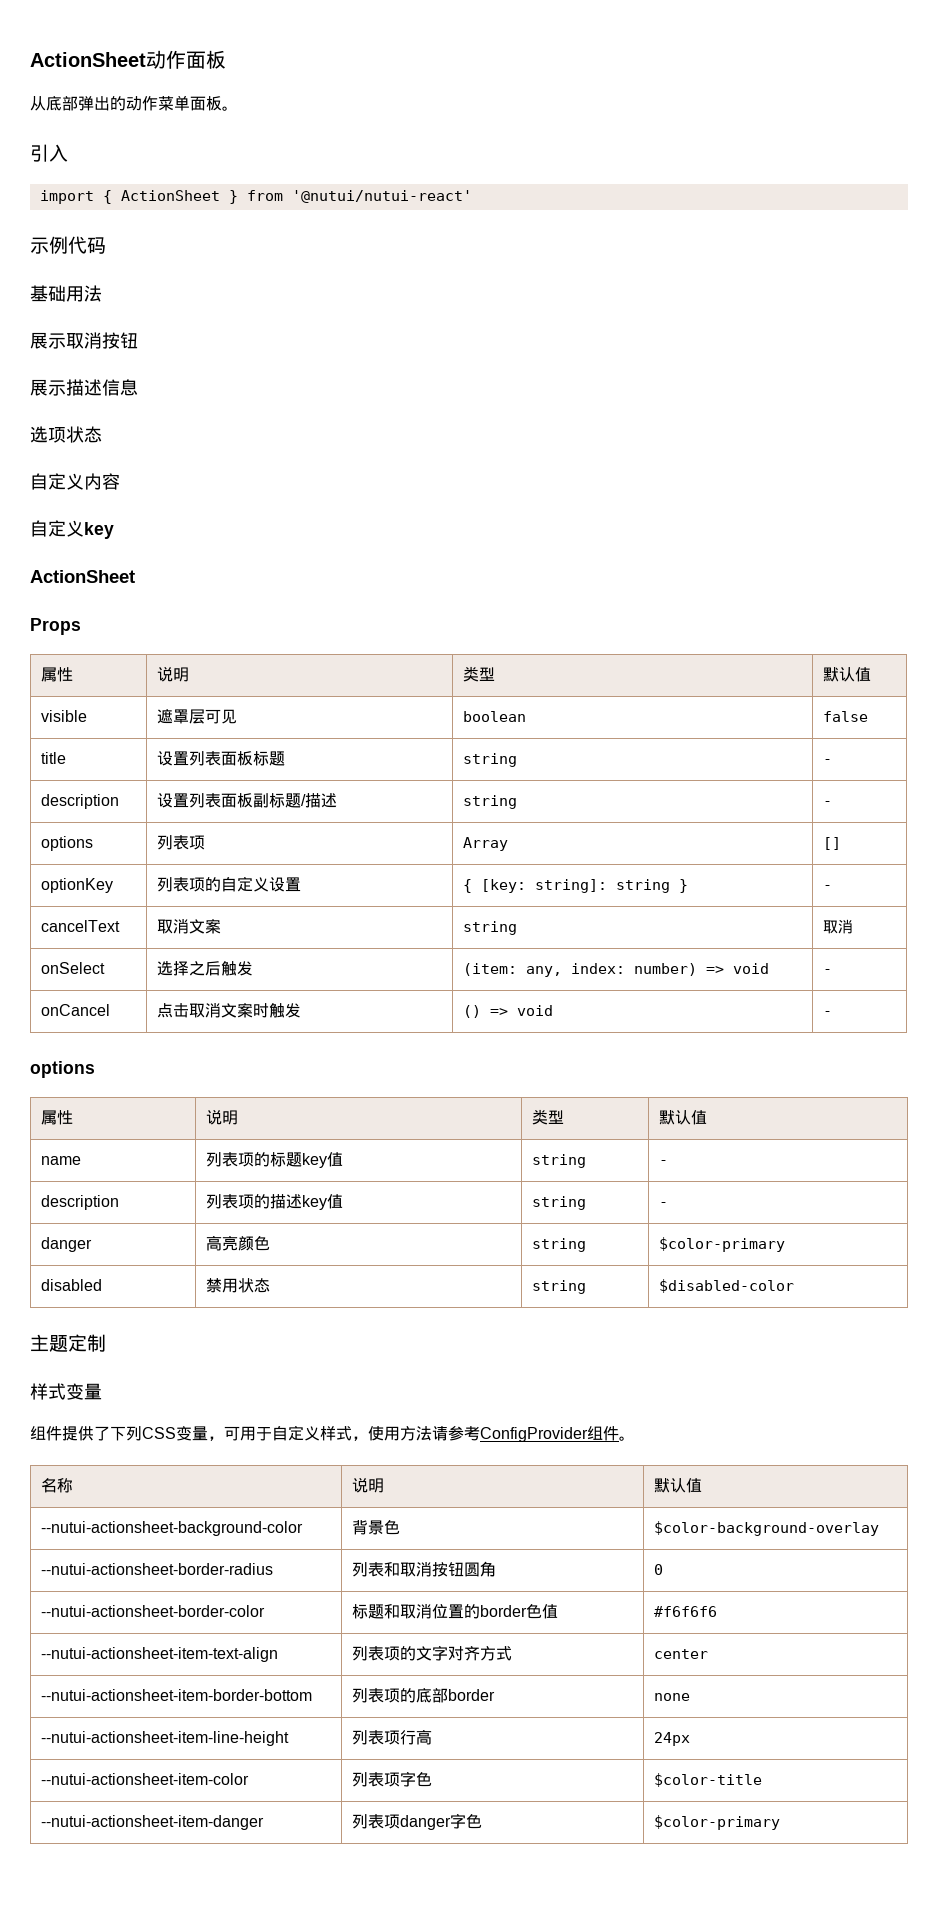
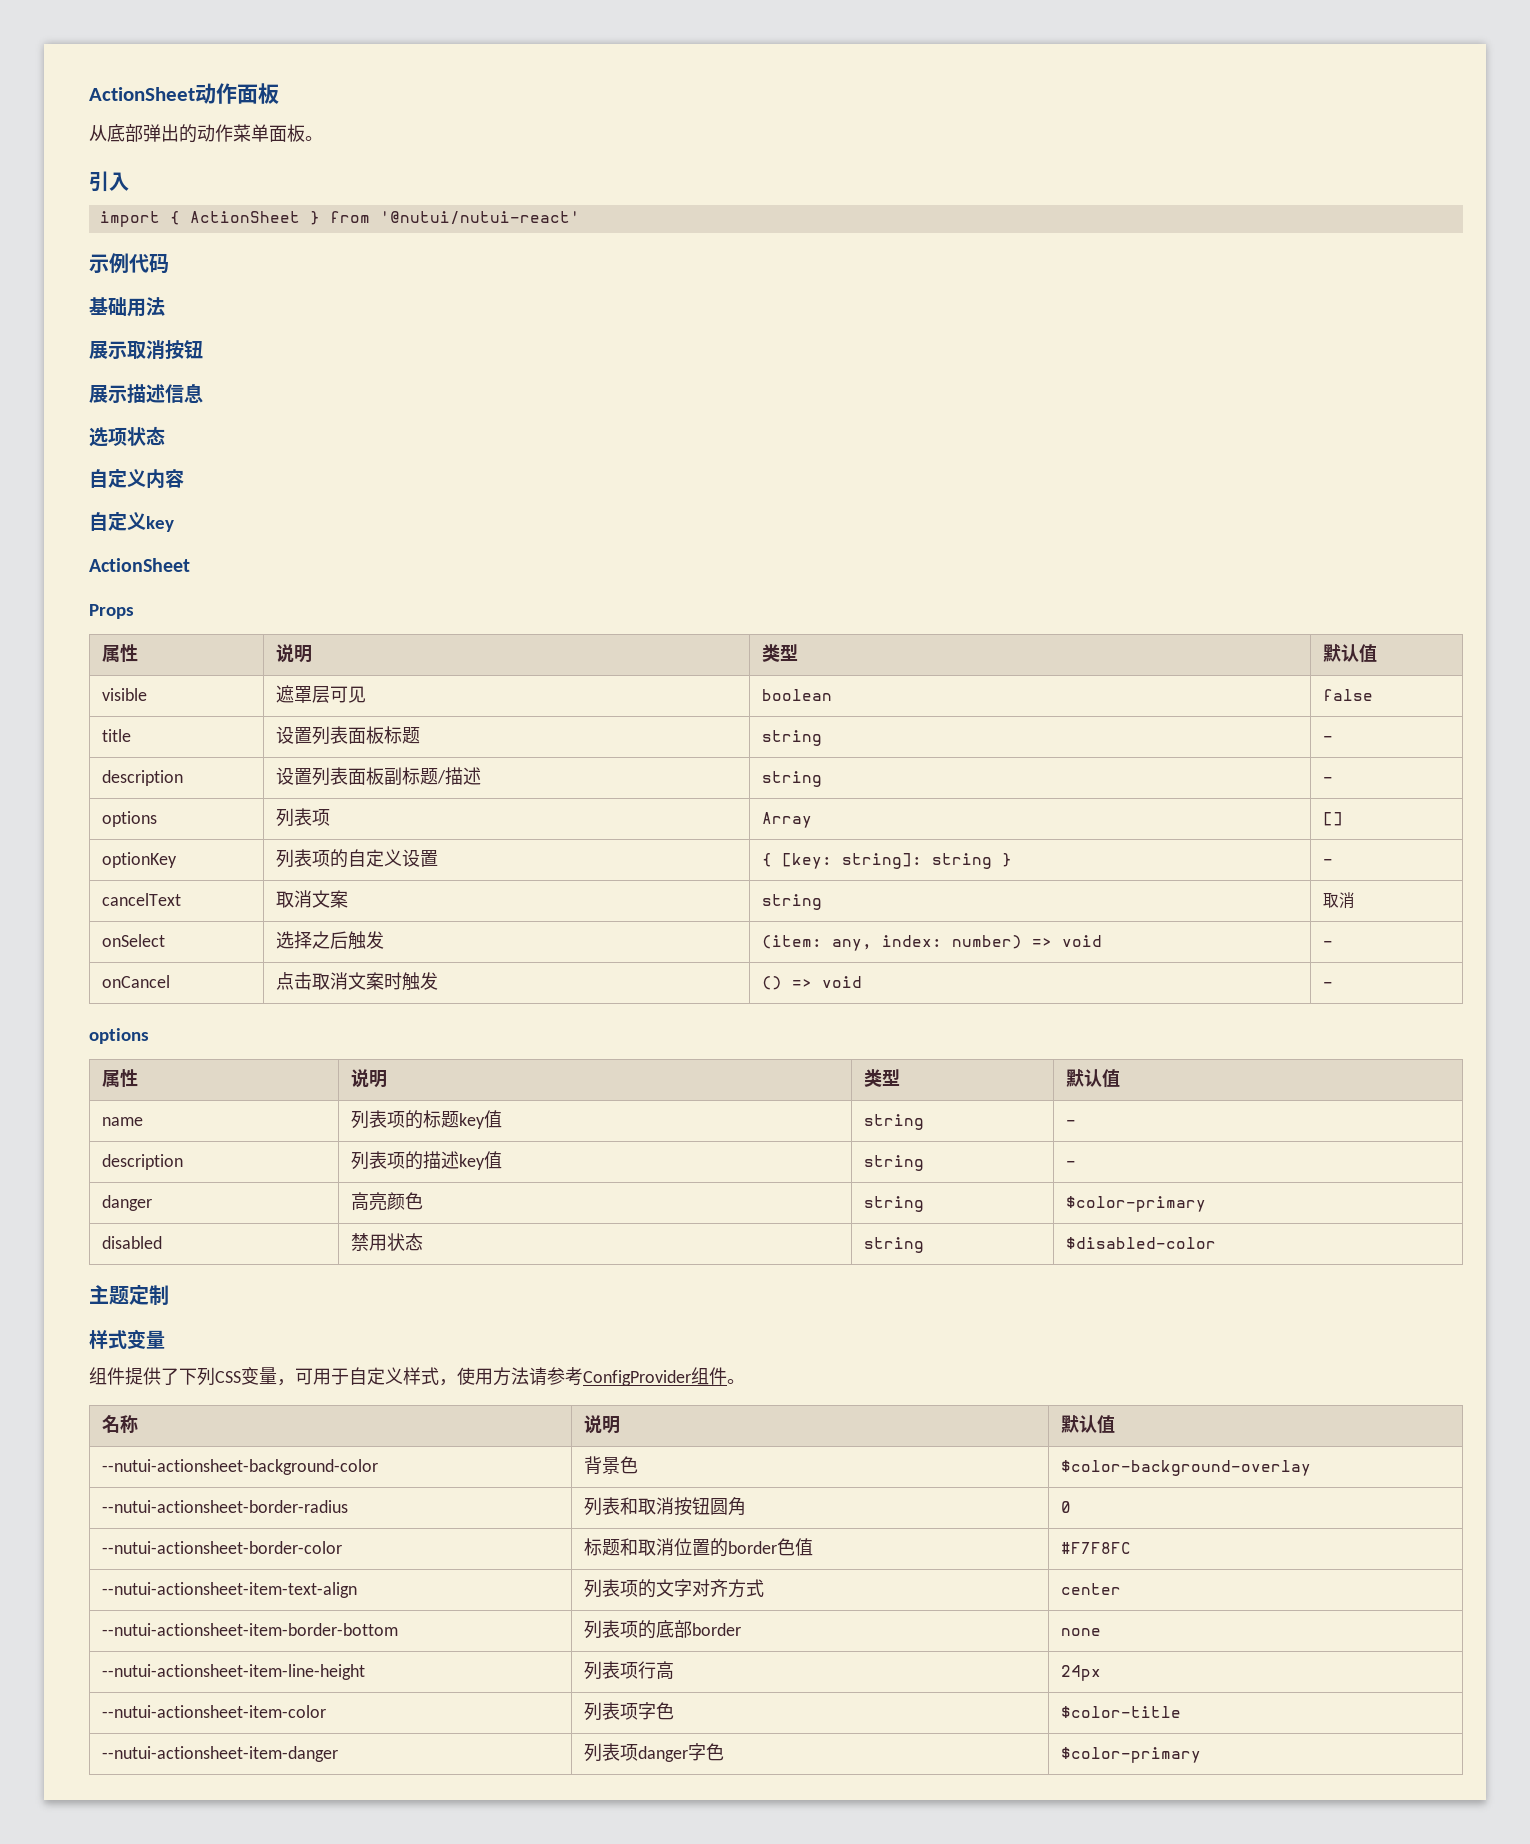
- --nutui-actionsheet-border-color | 标题和取消位置的border色值 | #f6f6f6
+ --nutui-actionsheet-border-color | 标题和取消位置的border色值 | #F7F8FC

